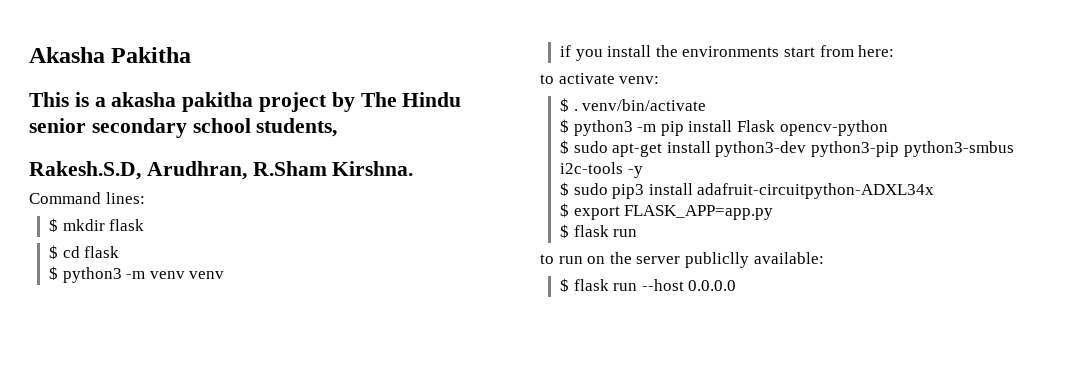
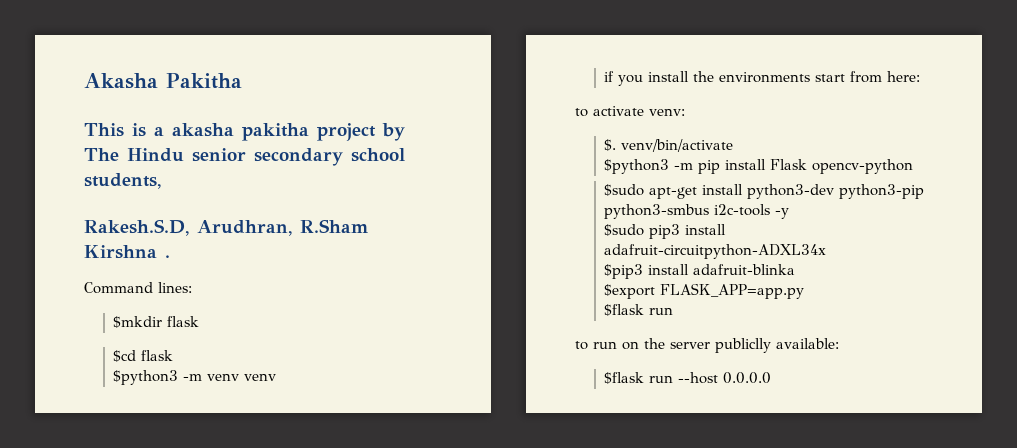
- Rakesh.S.D, Arudhran, R.Sham Kirshna.
+ Rakesh.S.D, Arudhran, R.Sham Kirshna .
- $ mkdir flask
- $ cd flask
- $ python3 -m venv venv
+ $mkdir flask
+ $cd flask
+ $python3 -m venv venv
- $ . venv/bin/activate
+ $. venv/bin/activate
- $ python3 -m pip install Flask opencv-python
+ $python3 -m pip install Flask opencv-python
- $ sudo apt-get install python3-dev python3-pip python3-smbus i2c-tools -y
+ $sudo apt-get install python3-dev python3-pip python3-smbus i2c-tools -y
- $ sudo pip3 install adafruit-circuitpython-ADXL34x
+ $sudo pip3 install adafruit-circuitpython-ADXL34x
- $ export FLASK_APP=app.py
- $ flask run
+ $pip3 install adafruit-blinka
+ $export FLASK_APP=app.py
+ $flask run
- $ flask run --host 0.0.0.0
+ $flask run --host 0.0.0.0

